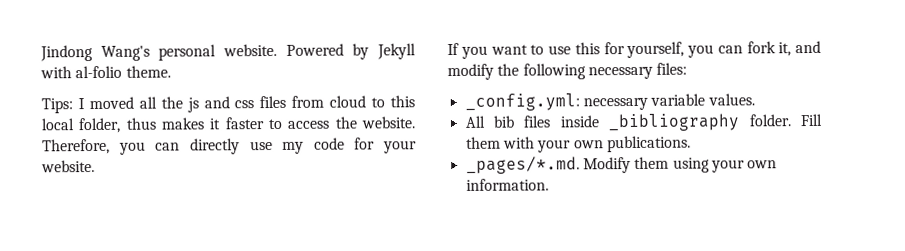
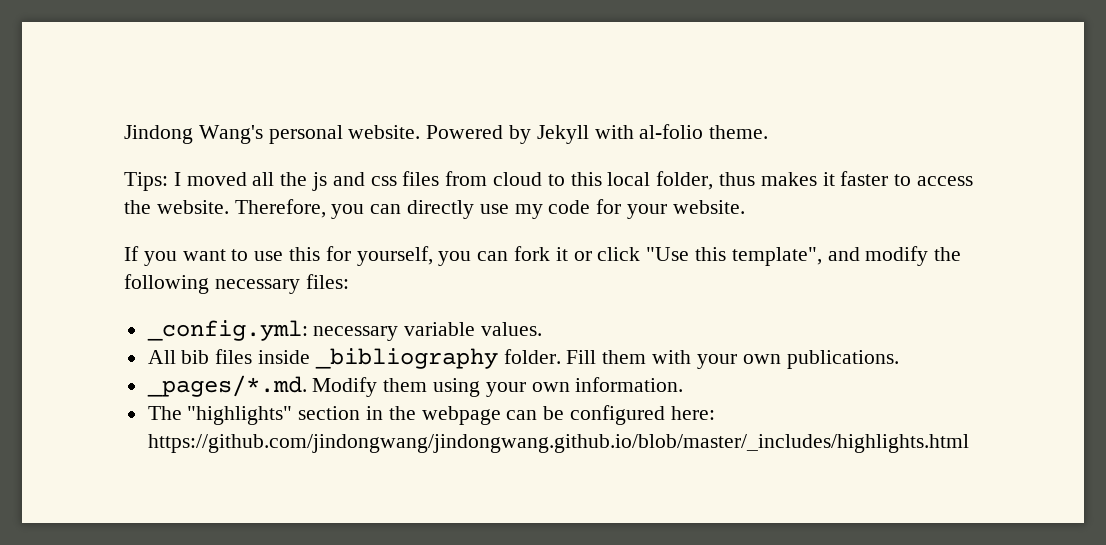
- If you want to use this for yourself, you can fork it, and modify the following necessary files:
+ If you want to use this for yourself, you can fork it or click "Use this template", and modify the following necessary files:
+ The "highlights" section in the webpage can be configured here: https://github.com/jindongwang/jindongwang.github.io/blob/master/_includes/highlights.html

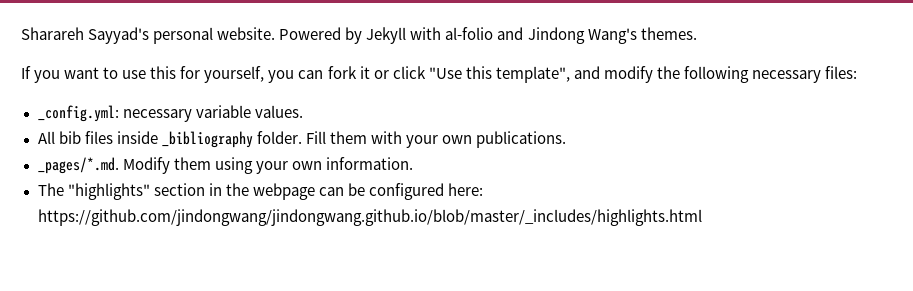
- Jindong Wang's personal website.
+ Sharareh Sayyad's personal website.
- Powered by Jekyll with al-folio theme.
- Tips: I moved all the js and css files from cloud to this local folder, thus makes it faster to access the website. Therefore, you can directly use my code for your website.
+ Powered by Jekyll with al-folio and Jindong Wang's themes.

